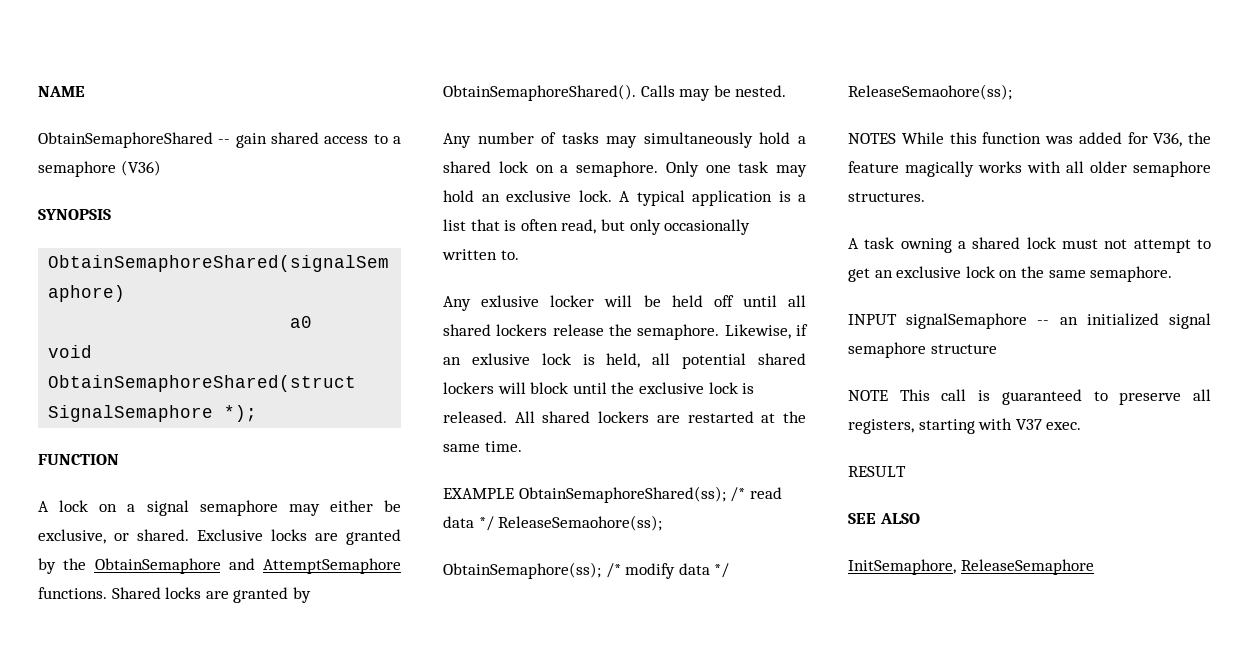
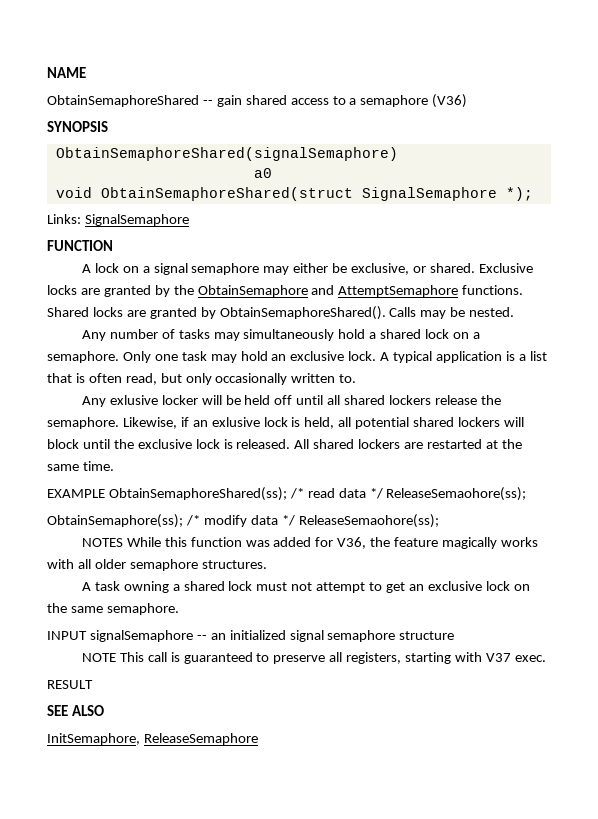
+ Links: SignalSemaphore

